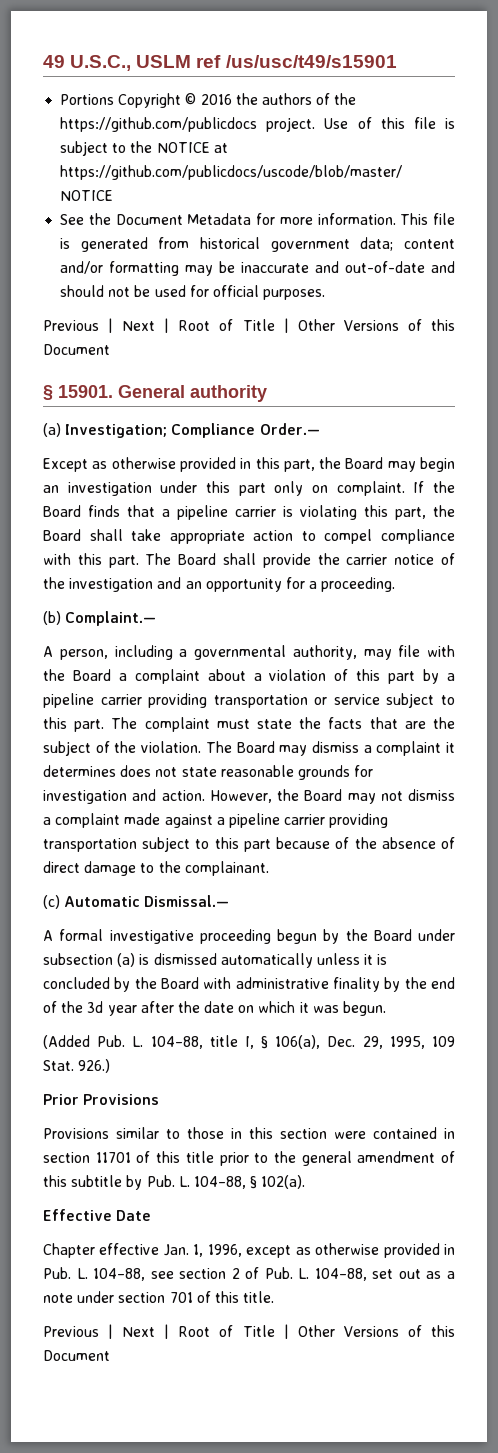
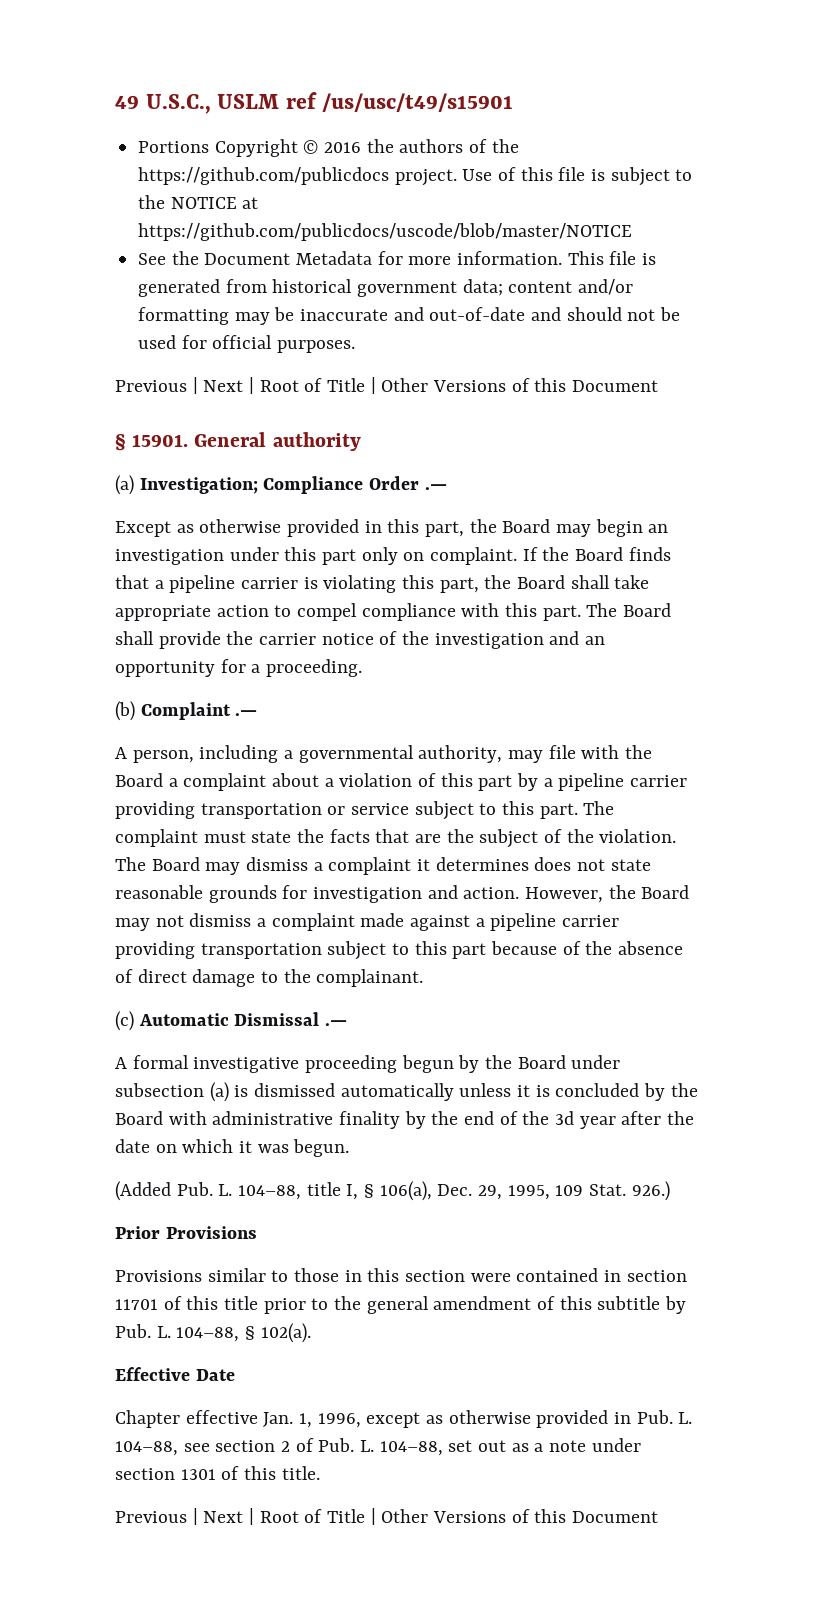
- (a) Investigation; Compliance Order.—
+ (a) Investigation; Compliance Order .—
- (b) Complaint.—
+ (b) Complaint .—
- (c) Automatic Dismissal.—
+ (c) Automatic Dismissal .—
- Chapter effective Jan. 1, 1996, except as otherwise provided in Pub. L. 104–88, see section 2 of Pub. L. 104–88, set out as a note under section 701 of this title.
+ Chapter effective Jan. 1, 1996, except as otherwise provided in Pub. L. 104–88, see section 2 of Pub. L. 104–88, set out as a note under section 1301 of this title.

